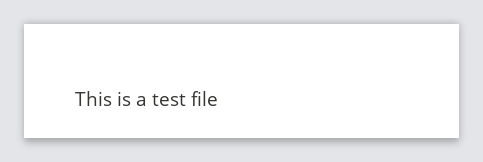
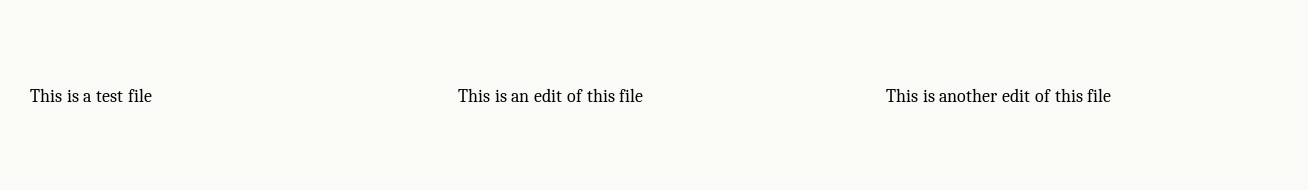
+ This is an edit of this file
+ This is another edit of this file

